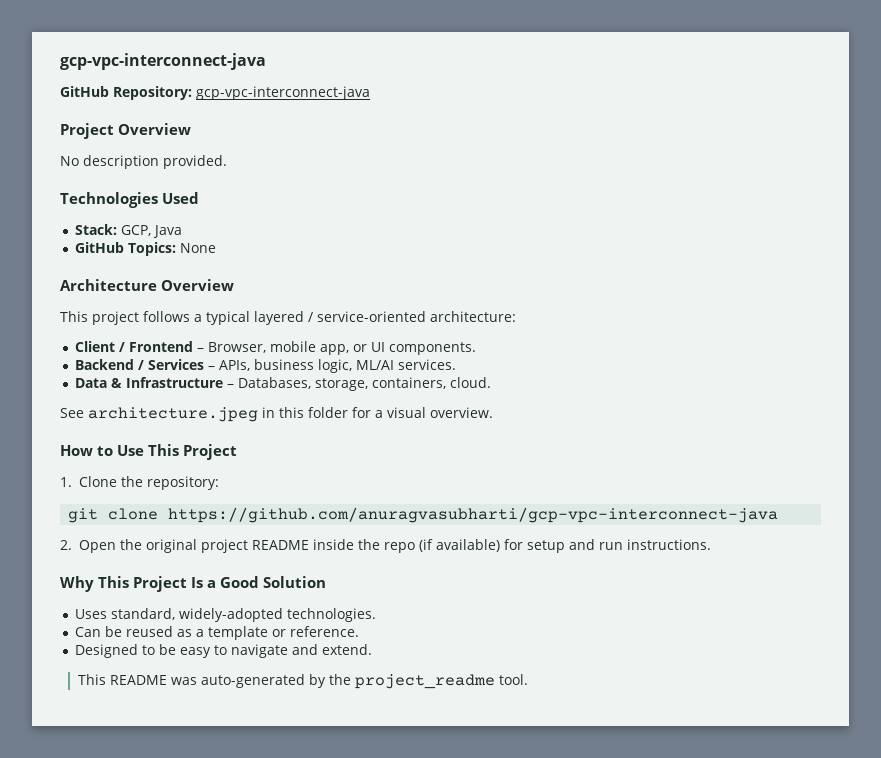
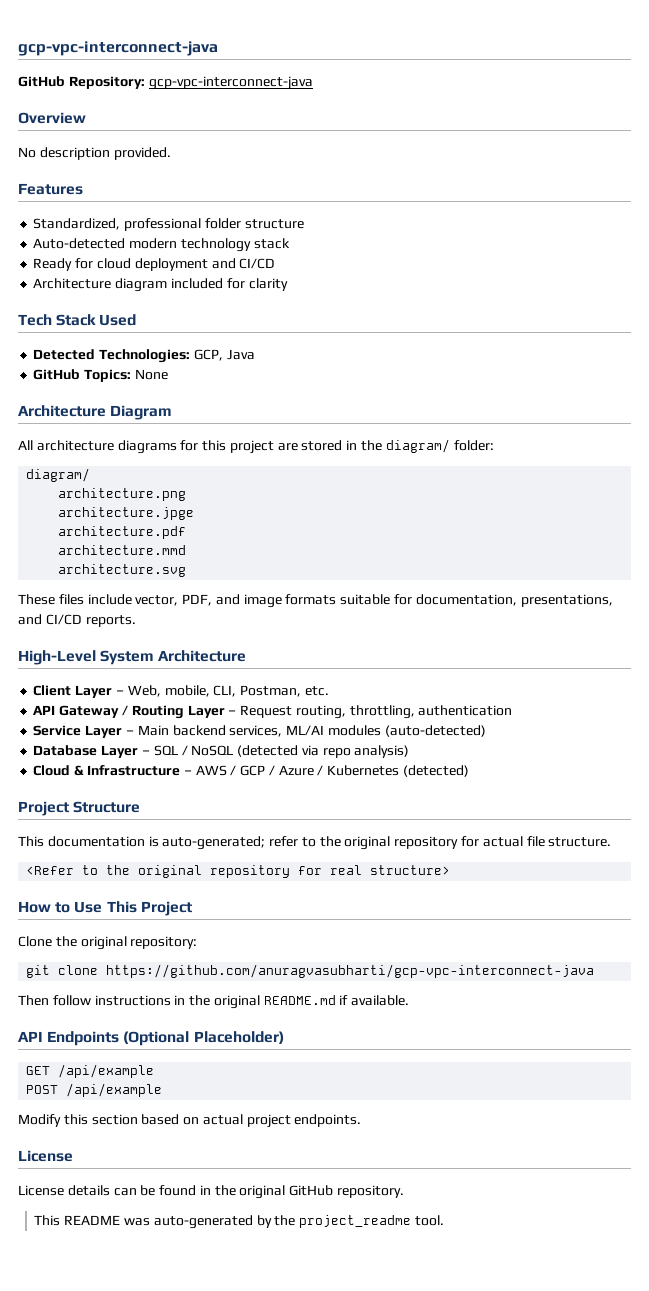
- Project Overview
+ Overview
- Technologies Used
+ Features
+ Standardized, professional folder structure
+ Auto-detected modern technology stack
+ Ready for cloud deployment and CI/CD
+ Architecture diagram included for clarity
+ Tech Stack Used
- Stack: GCP, Java
+ Detected Technologies: GCP, Java
- Architecture Overview
- This project follows a typical layered / service-oriented architecture:
- Client / Frontend – Browser, mobile app, or UI components.
- Backend / Services – APIs, business logic, ML/AI services.
- Data & Infrastructure – Databases, storage, containers, cloud.
- See architecture.jpeg in this folder for a visual overview.
+ Architecture Diagram
+ All architecture diagrams for this project are stored in the diagram/ folder:
+ diagram/
+ architecture.png
+ architecture.jpge
+ architecture.pdf
+ architecture.mmd
+ architecture.svg
+ These files include vector, PDF, and image formats suitable for documentation, presentations, and CI/CD reports.
+ High-Level System Architecture
+ Client Layer – Web, mobile, CLI, Postman, etc.
+ API Gateway / Routing Layer – Request routing, throttling, authentication
+ Service Layer – Main backend services, ML/AI modules (auto-detected)
+ Database Layer – SQL / NoSQL (detected via repo analysis)
+ Cloud & Infrastructure – AWS / GCP / Azure / Kubernetes (detected)
+ Project Structure
+ This documentation is auto-generated; refer to the original repository for actual file structure.
+ <Refer to the original repository for real structure>
- 1. Clone the repository:
+ Clone the original repository:
- 2. Open the original project README inside the repo (if available) for setup and run instructions.
- Why This Project Is a Good Solution
- Uses standard, widely-adopted technologies.
- Can be reused as a template or reference.
- Designed to be easy to navigate and extend.
+ Then follow instructions in the original README.md if available.
+ API Endpoints (Optional Placeholder)
+ GET /api/example
+ POST /api/example
+ Modify this section based on actual project endpoints.
+ License
+ License details can be found in the original GitHub repository.

